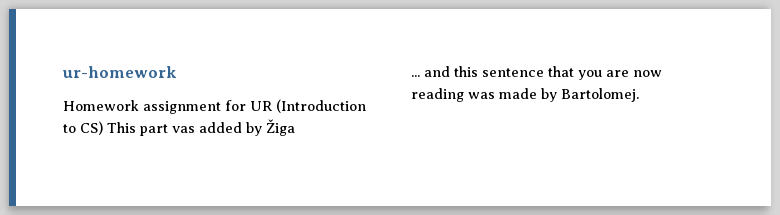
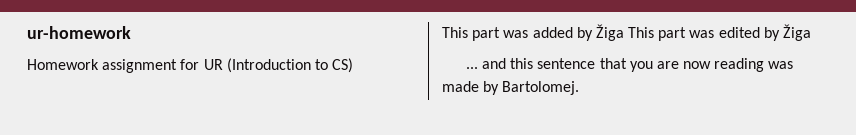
- Homework assignment for UR (Introduction to CS) This part vas added by Žiga
+ Homework assignment for UR (Introduction to CS)
+ This part was added by Žiga This part was edited by Žiga

